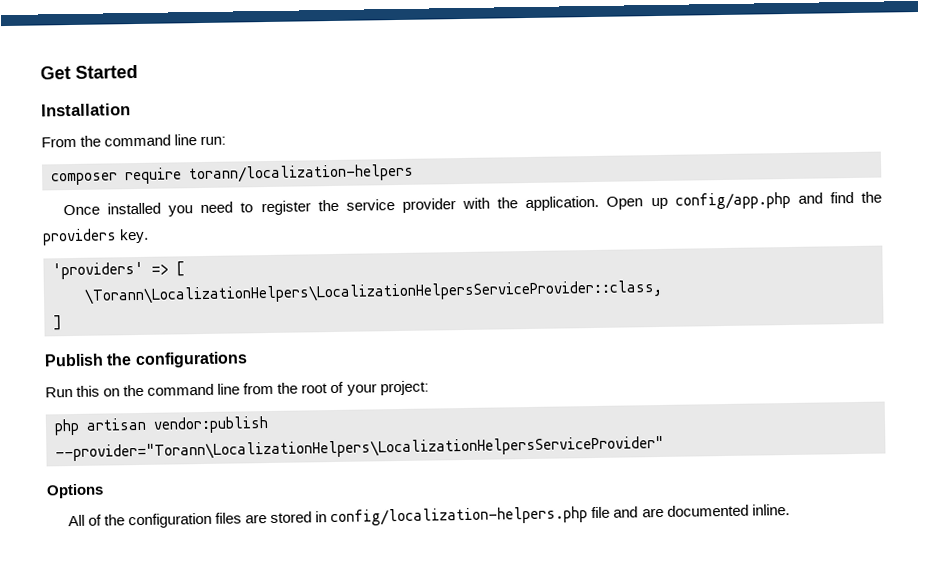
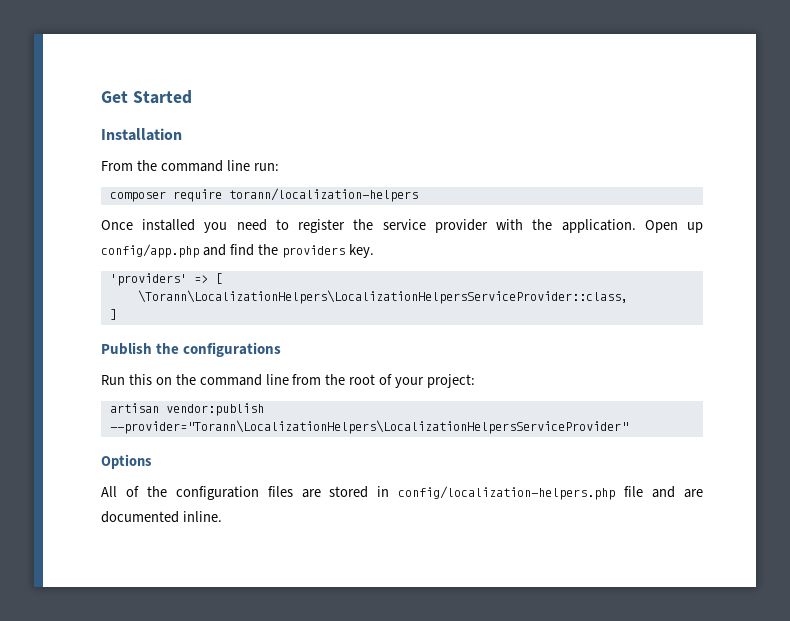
- php artisan vendor:publish --provider="Torann\LocalizationHelpers\LocalizationHelpersServiceProvider"
+ artisan vendor:publish --provider="Torann\LocalizationHelpers\LocalizationHelpersServiceProvider"

